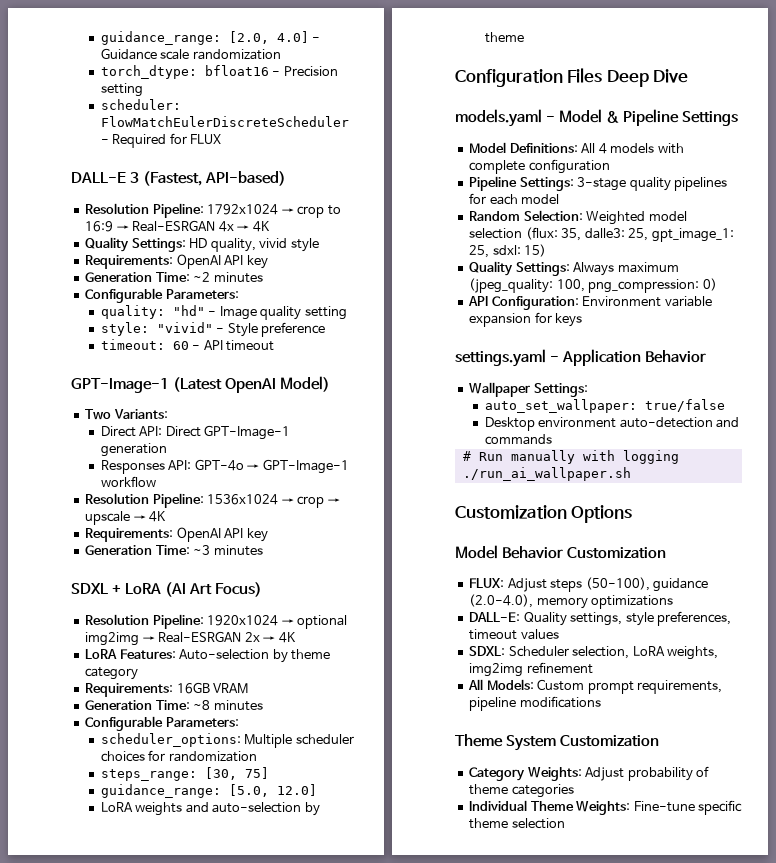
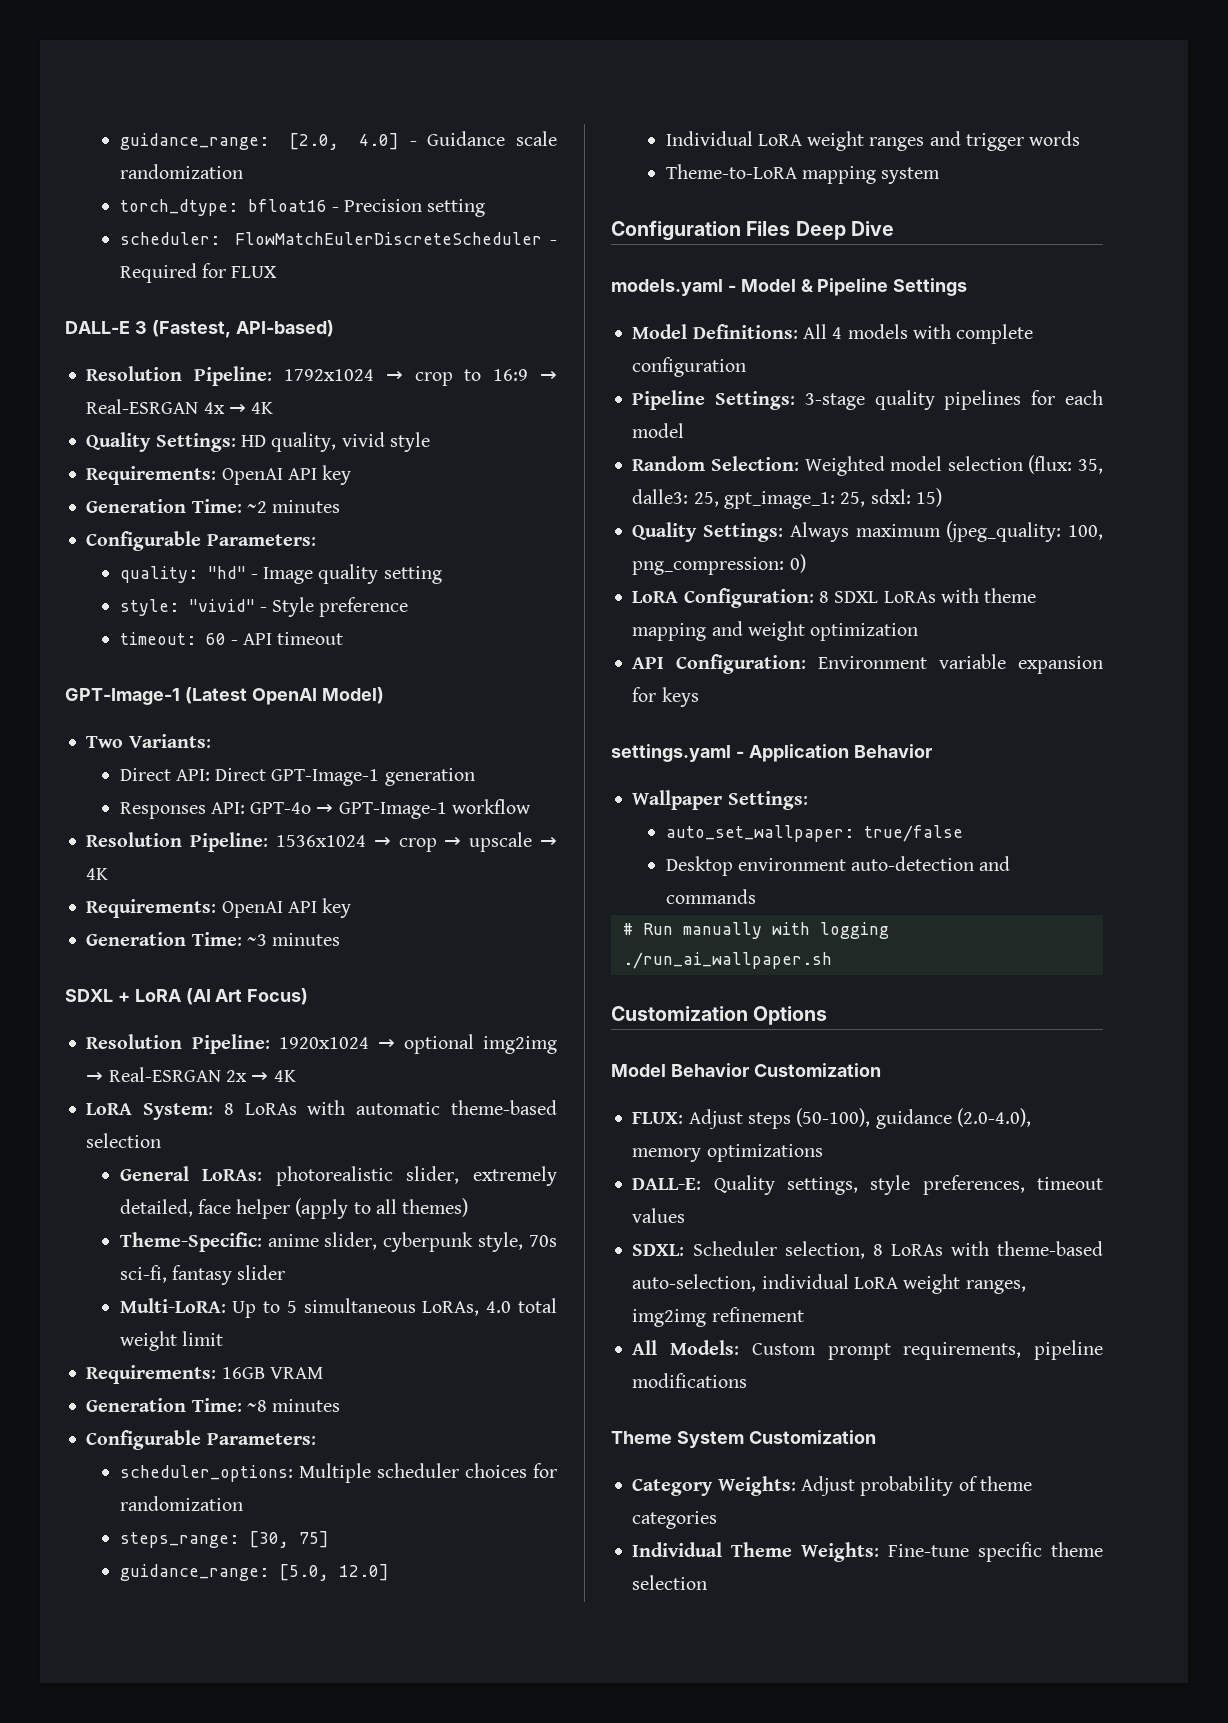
- LoRA Features: Auto-selection by theme category
+ LoRA System: 8 LoRAs with automatic theme-based selection
+ General LoRAs: photorealistic slider, extremely detailed, face helper (apply to all themes)
+ Theme-Specific: anime slider, cyberpunk style, 70s sci-fi, fantasy slider
+ Multi-LoRA: Up to 5 simultaneous LoRAs, 4.0 total weight limit
- LoRA weights and auto-selection by theme
+ Individual LoRA weight ranges and trigger words
+ Theme-to-LoRA mapping system
+ LoRA Configuration: 8 SDXL LoRAs with theme mapping and weight optimization
- SDXL: Scheduler selection, LoRA weights, img2img refinement
+ SDXL: Scheduler selection, 8 LoRAs with theme-based auto-selection, individual LoRA weight ranges, img2img refinement

